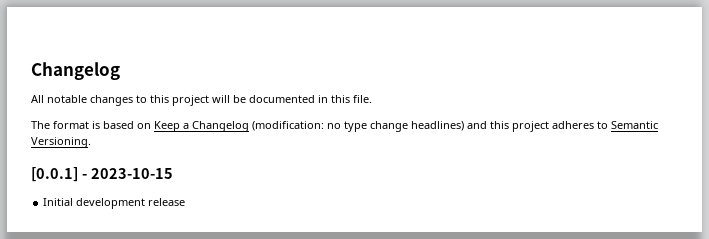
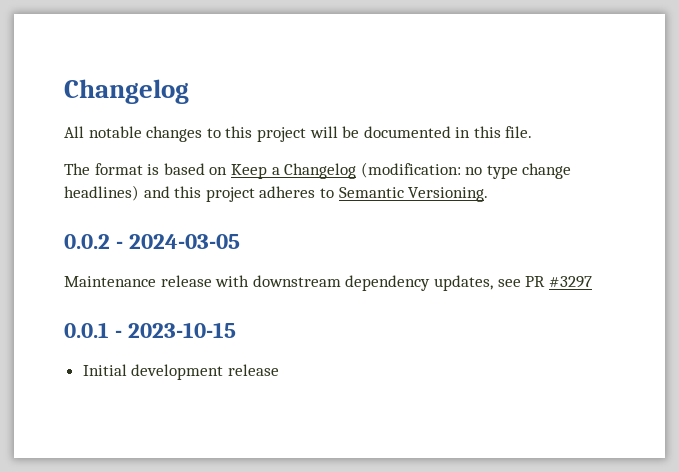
- [0.0.1] - 2023-10-15
+ 0.0.2 - 2024-03-05
+ Maintenance release with downstream dependency updates, see PR #3297
+ 0.0.1 - 2023-10-15

